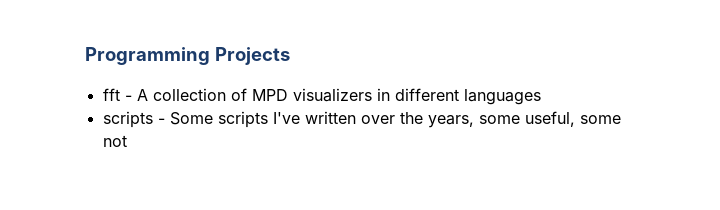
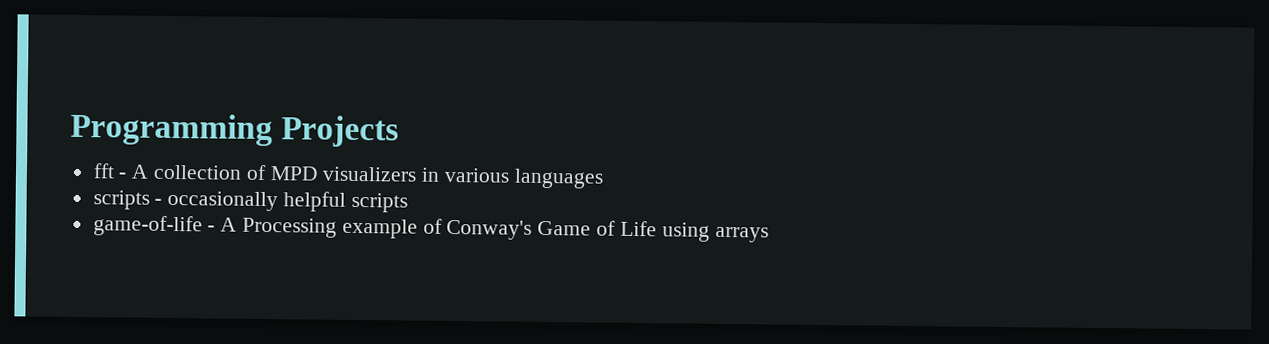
- fft - A collection of MPD visualizers in different languages
+ fft - A collection of MPD visualizers in various languages
- scripts - Some scripts I've written over the years, some useful, some not
+ scripts - occasionally helpful scripts
+ game-of-life - A Processing example of Conway's Game of Life using arrays

